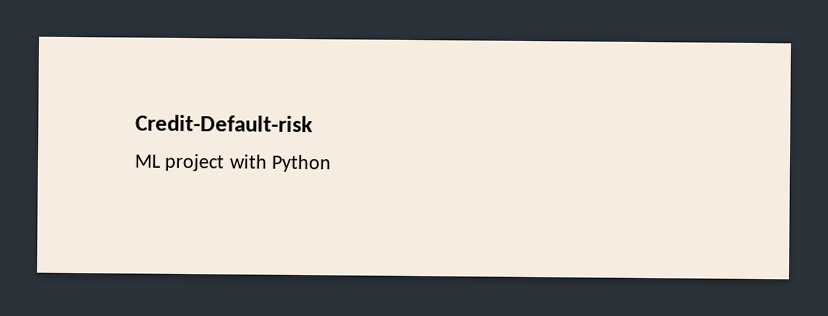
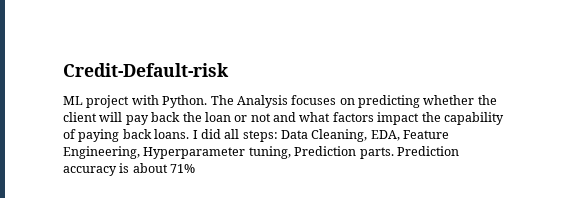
- ML project with Python
+ ML project with Python. The Analysis focuses on predicting whether the client will pay back the loan or not and what factors impact the capability of paying back loans. I did all steps: Data Cleaning, EDA, Feature Engineering, Hyperparameter tuning, Prediction parts. Prediction accuracy is about 71%

